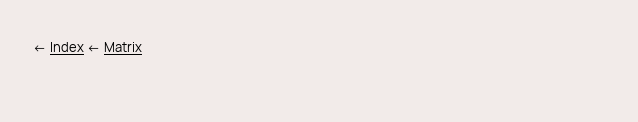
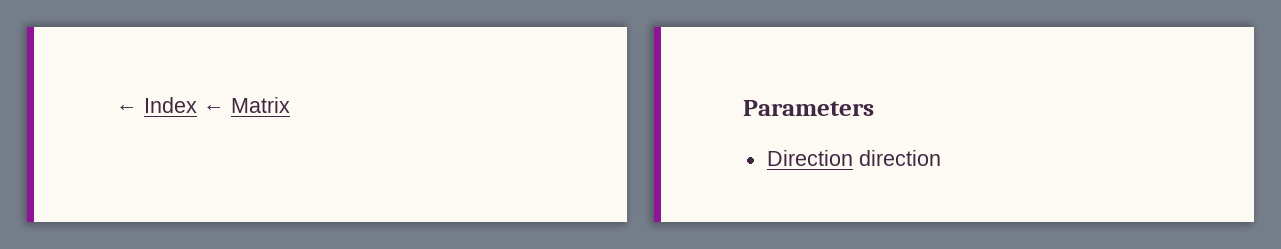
+ Parameters
+ Direction direction

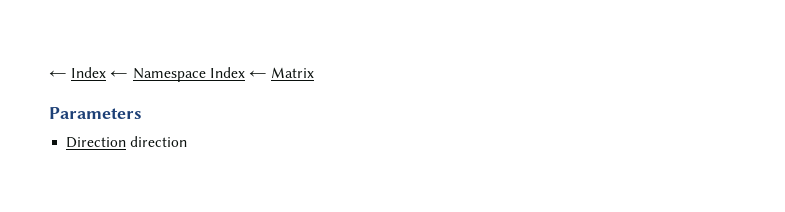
- ← Index ← Matrix
+ ← Index ← Namespace Index ← Matrix

